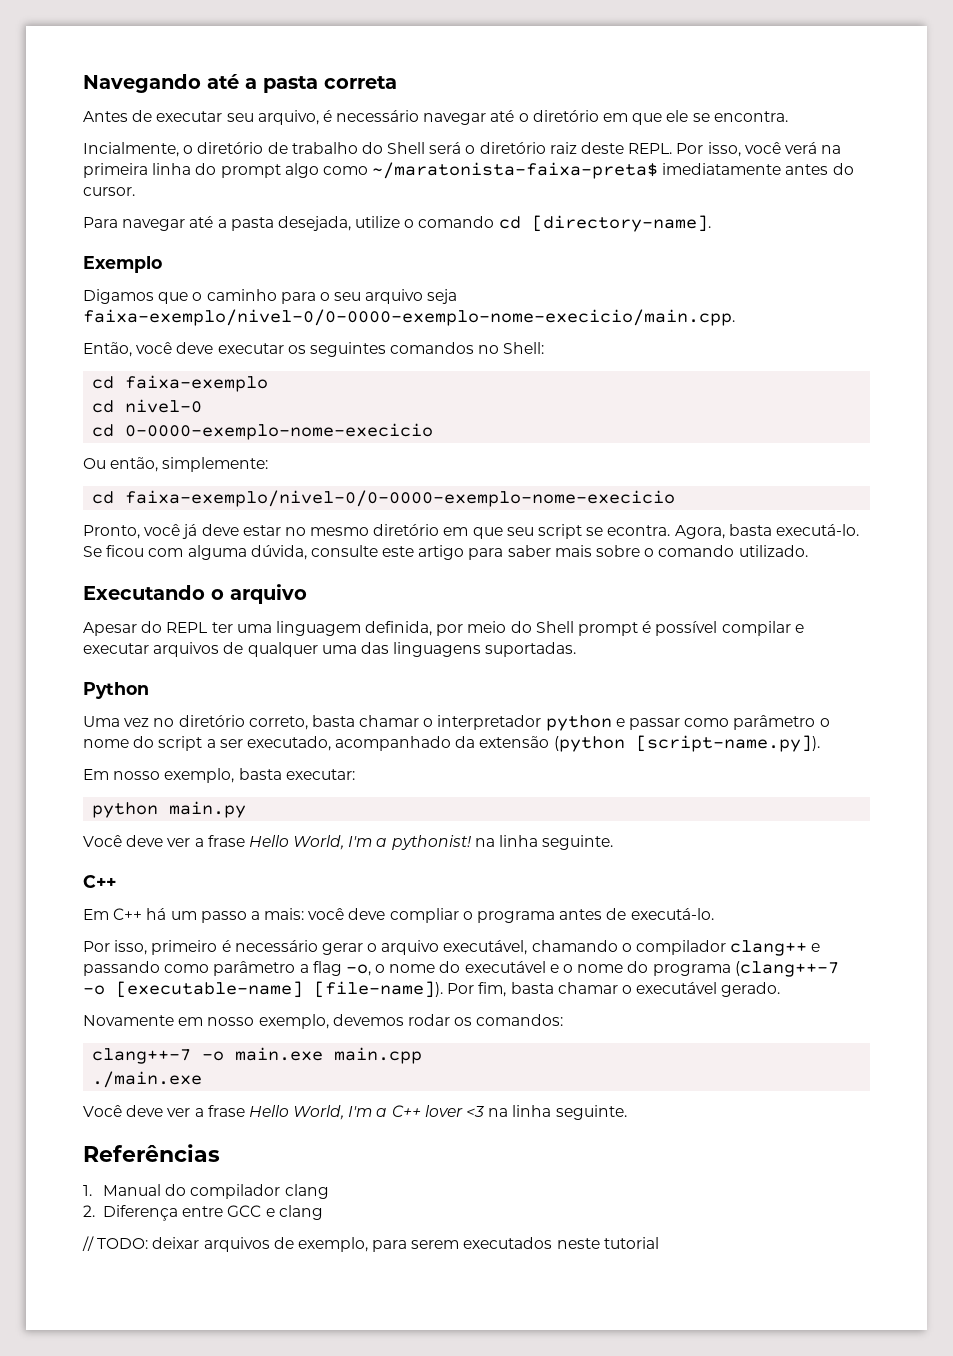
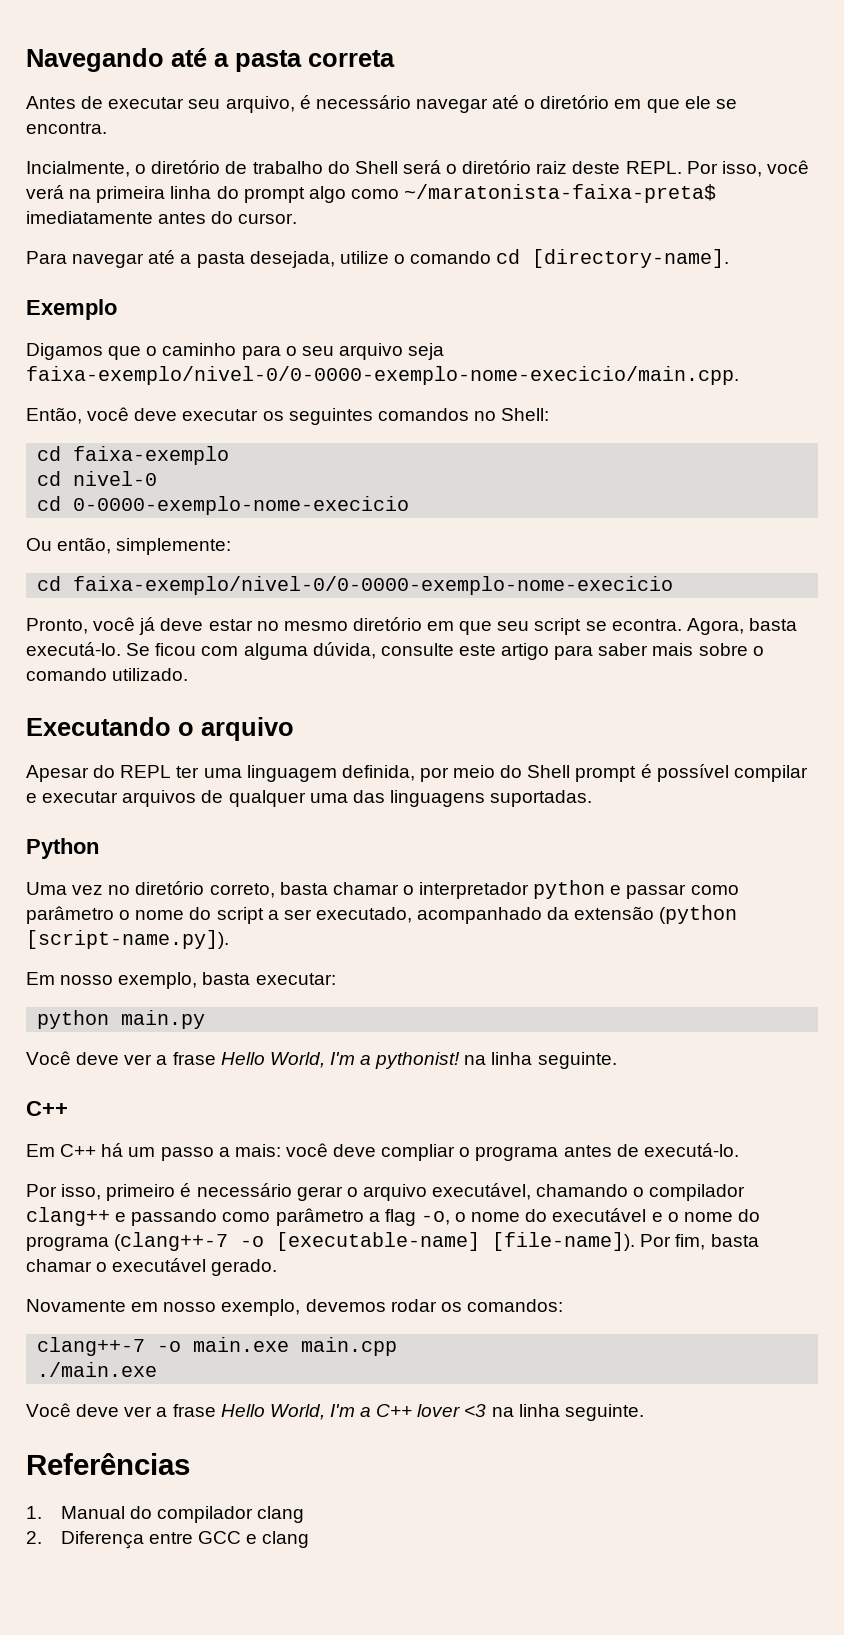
- // TODO: deixar arquivos de exemplo, para serem executados neste tutorial

